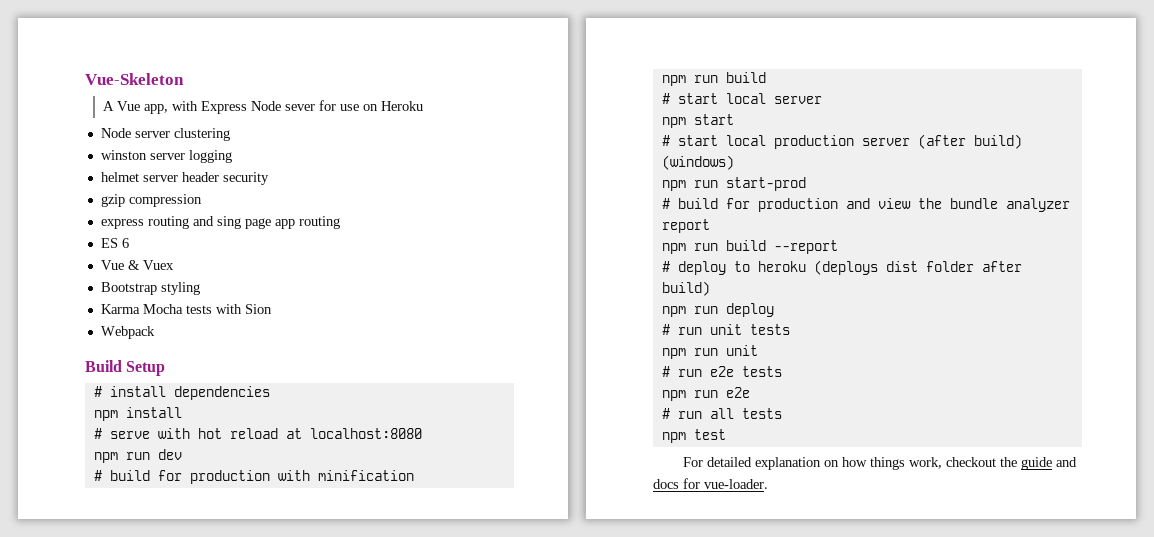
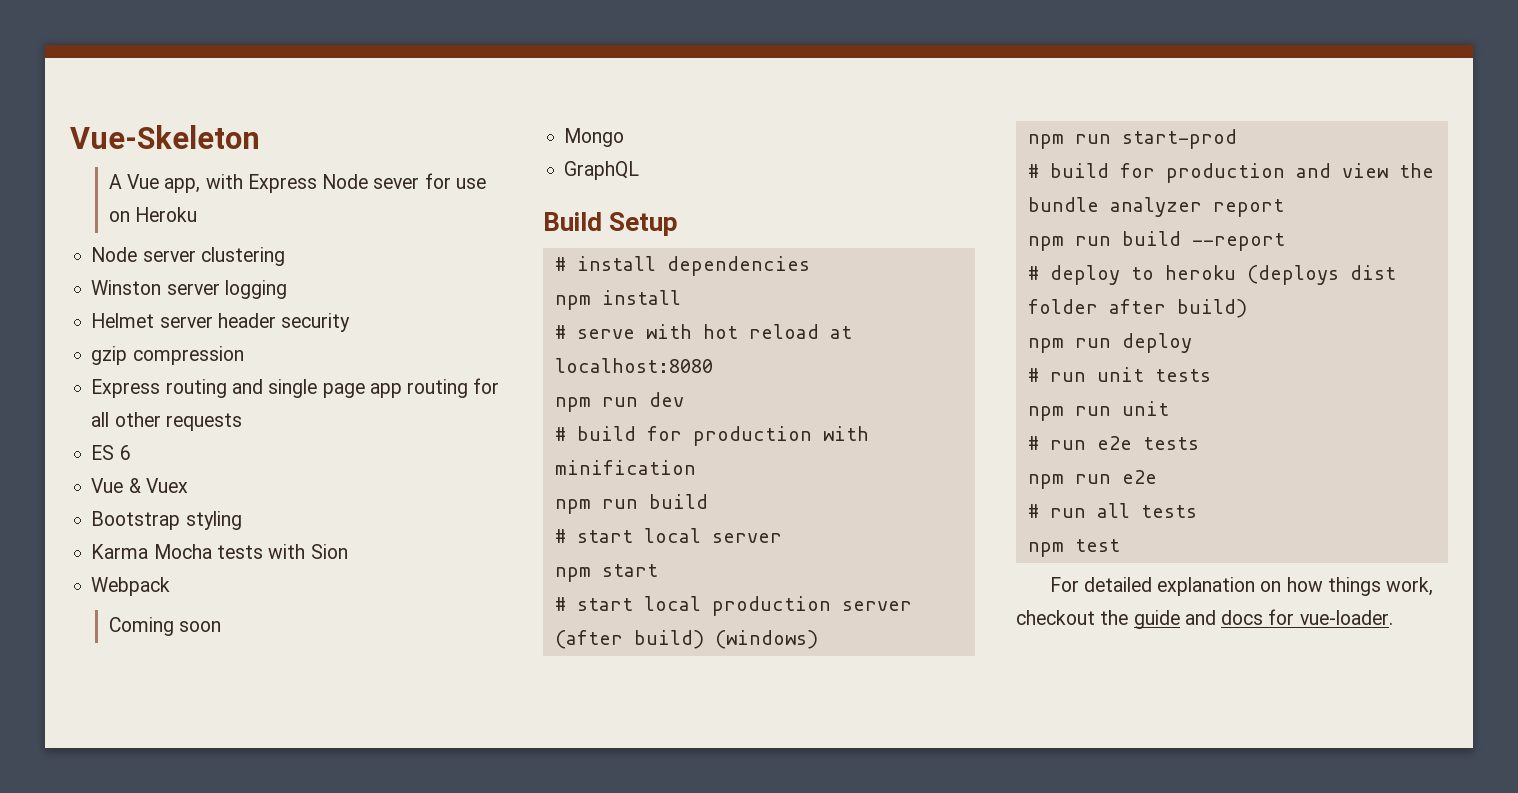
- winston server logging
+ Winston server logging
- helmet server header security
+ Helmet server header security
- express routing and sing page app routing
+ Express routing and single page app routing for all other requests
+ Coming soon
+ Mongo
+ GraphQL

